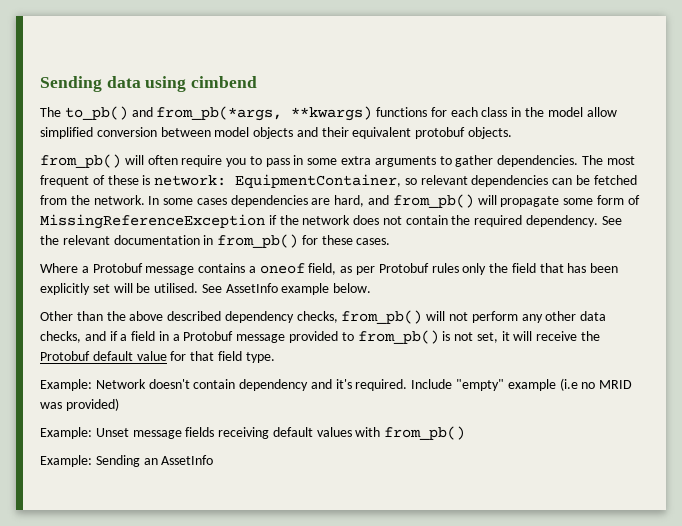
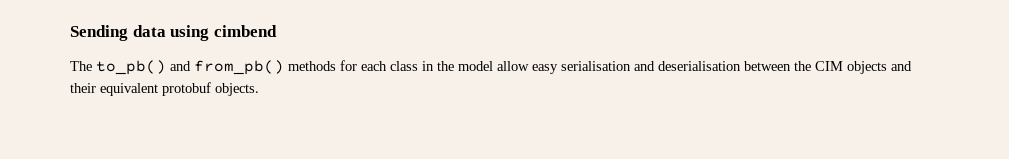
- The to_pb() and from_pb(*args, **kwargs) functions for each class in the model allow simplified conversion between model objects and their equivalent protobuf objects.
+ The to_pb() and from_pb() methods for each class in the model allow easy serialisation and deserialisation between the CIM objects and their equivalent protobuf objects.
- from_pb() will often require you to pass in some extra arguments to gather dependencies. The most frequent of these is network: EquipmentContainer, so relevant dependencies can be fetched from the network. In some cases dependencies are hard, and from_pb() will propagate some form of MissingReferenceException if the network does not contain the required dependency. See the relevant documentation in from_pb() for these cases.
- Where a Protobuf message contains a oneof field, as per Protobuf rules only the field that has been explicitly set will be utilised. See AssetInfo example below.
- Other than the above described dependency checks, from_pb() will not perform any other data checks, and if a field in a Protobuf message provided to from_pb() is not set, it will receive the Protobuf default value for that field type.
- Example: Network doesn't contain dependency and it's required. Include "empty" example (i.e no MRID was provided)
- Example: Unset message fields receiving default values with from_pb()
- Example: Sending an AssetInfo

